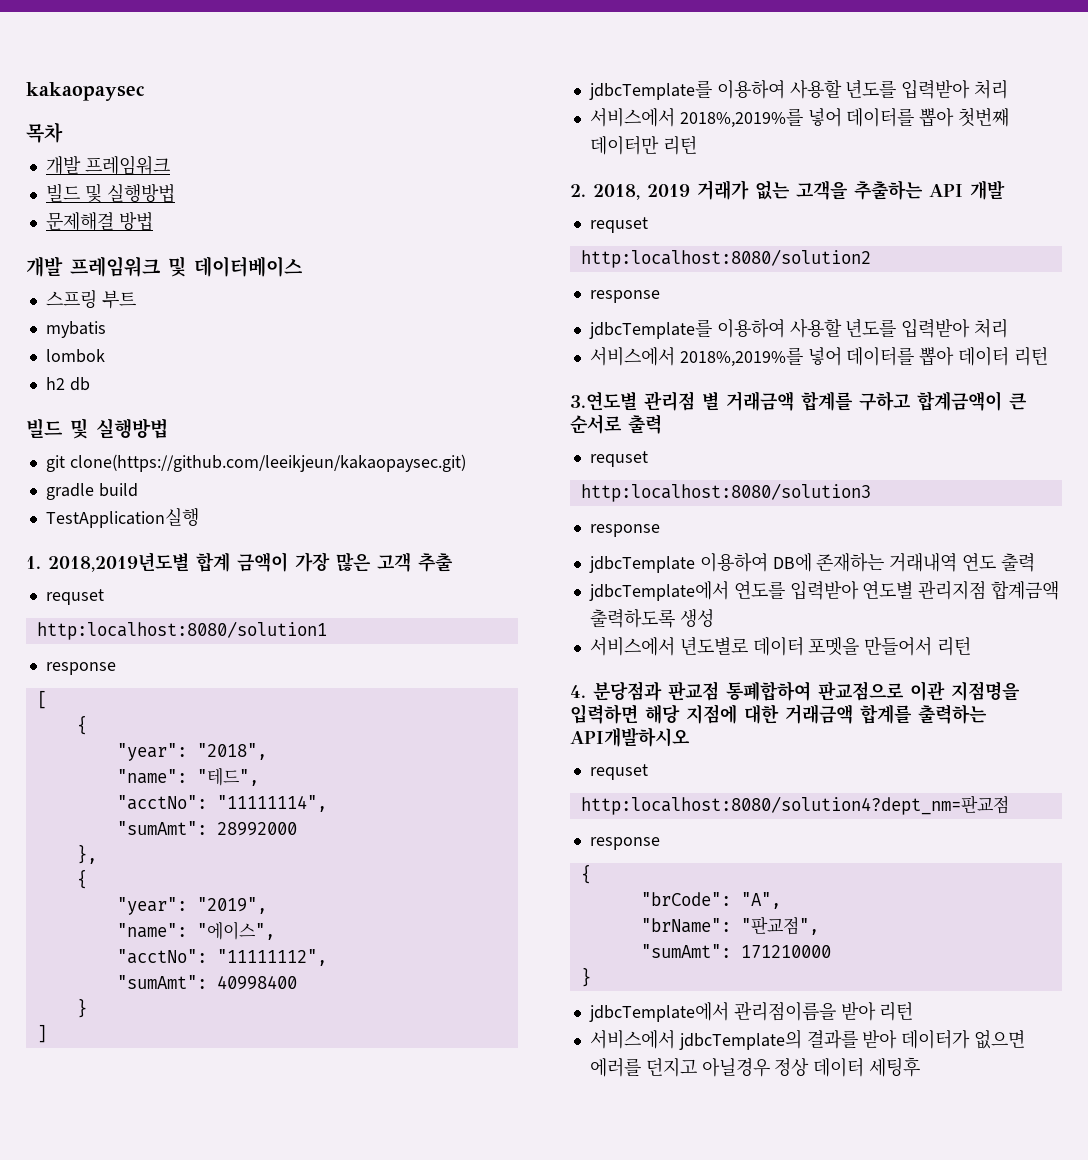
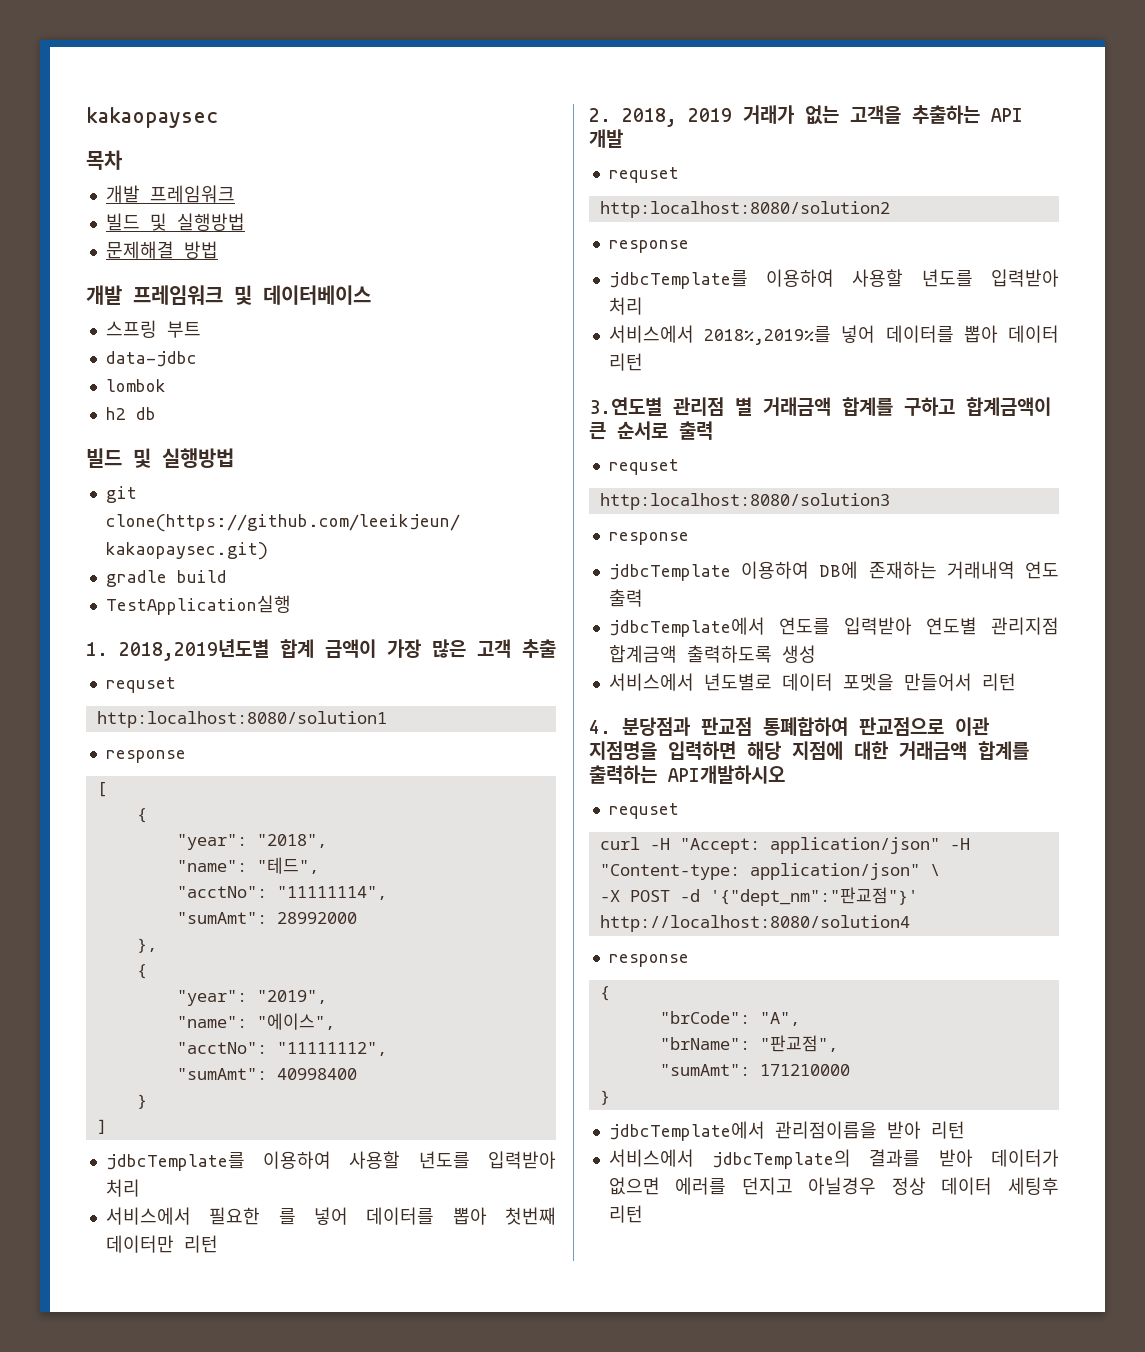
- mybatis
+ data-jdbc
- 서비스에서 2018%,2019%를 넣어 데이터를 뽑아 첫번째 데이터만 리턴
+ 서비스에서 필요한 를 넣어 데이터를 뽑아 첫번째 데이터만 리턴
- http:localhost:8080/solution4?dept_nm=판교점
+ curl -H "Accept: application/json" -H "Content-type: application/json" \
+ -X POST -d '{"dept_nm":"판교점"}' http://localhost:8080/solution4
- 서비스에서 jdbcTemplate의 결과를 받아 데이터가 없으면 에러를 던지고 아닐경우 정상 데이터 세팅후
+ 서비스에서 jdbcTemplate의 결과를 받아 데이터가 없으면 에러를 던지고 아닐경우 정상 데이터 세팅후 리턴

